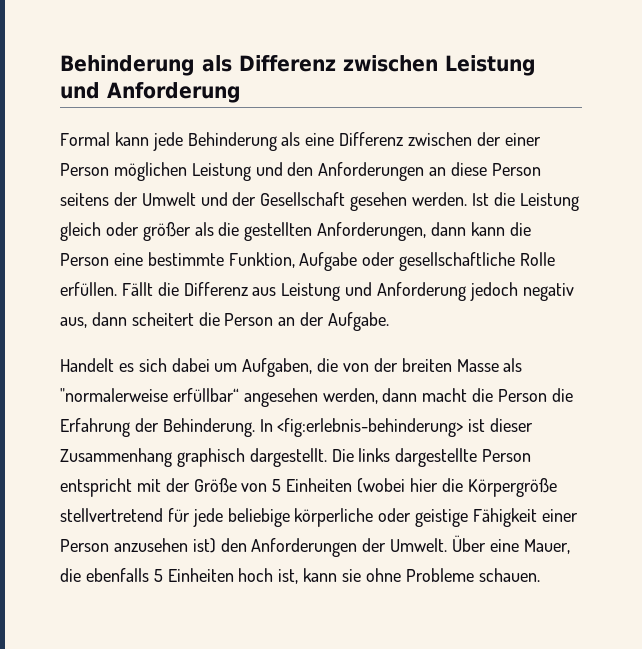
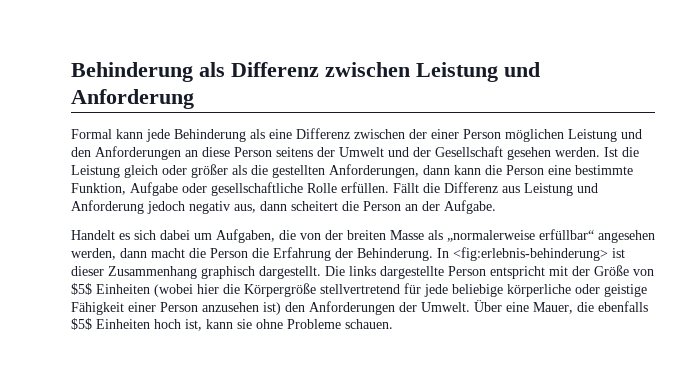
- Handelt es sich dabei um Aufgaben, die von der breiten Masse als "normalerweise erfüllbar“ angesehen werden, dann macht die Person die Erfahrung der Behinderung.
+ Handelt es sich dabei um Aufgaben, die von der breiten Masse als „normalerweise erfüllbar“ angesehen werden, dann macht die Person die Erfahrung der Behinderung.
- Die links dargestellte Person entspricht mit der Größe von 5 Einheiten (wobei hier die Körpergröße stellvertretend für jede beliebige körperliche oder geistige Fähigkeit einer Person anzusehen ist) den Anforderungen der Umwelt.
+ Die links dargestellte Person entspricht mit der Größe von $5$ Einheiten (wobei hier die Körpergröße stellvertretend für jede beliebige körperliche oder geistige Fähigkeit einer Person anzusehen ist) den Anforderungen der Umwelt.
- Über eine Mauer, die ebenfalls 5 Einheiten hoch ist, kann sie ohne Probleme schauen.
+ Über eine Mauer, die ebenfalls $5$ Einheiten hoch ist, kann sie ohne Probleme schauen.

